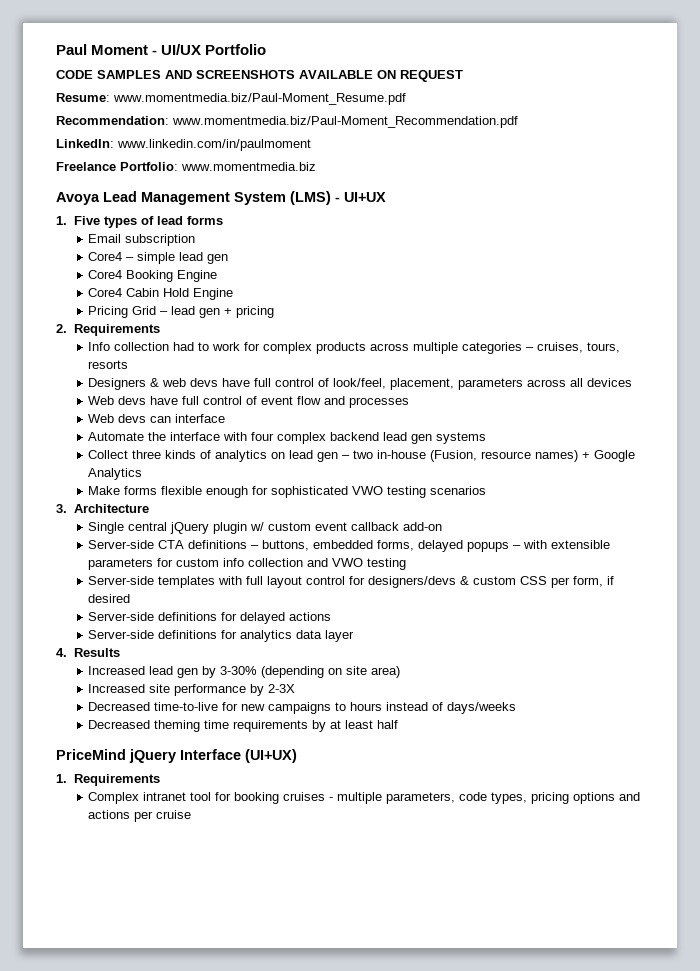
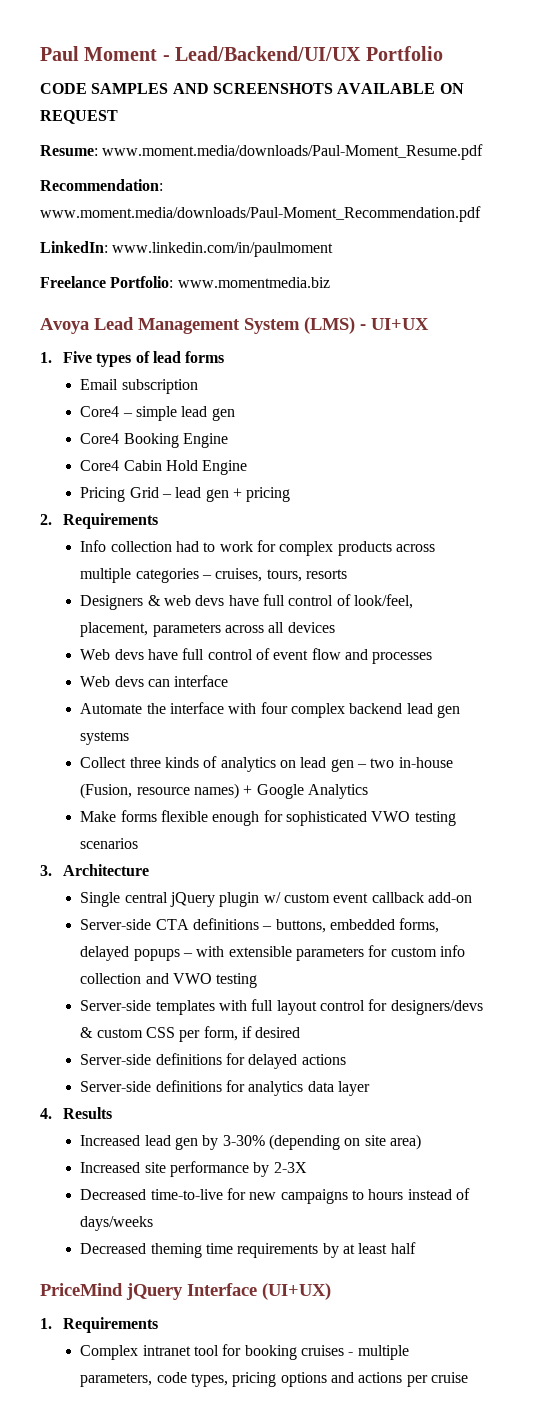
- Paul Moment - UI/UX Portfolio
+ Paul Moment - Lead/Backend/UI/UX Portfolio
- Resume: www.momentmedia.biz/Paul-Moment_Resume.pdf
+ Resume: www.moment.media/downloads/Paul-Moment_Resume.pdf
- Recommendation: www.momentmedia.biz/Paul-Moment_Recommendation.pdf
+ Recommendation: www.moment.media/downloads/Paul-Moment_Recommendation.pdf

